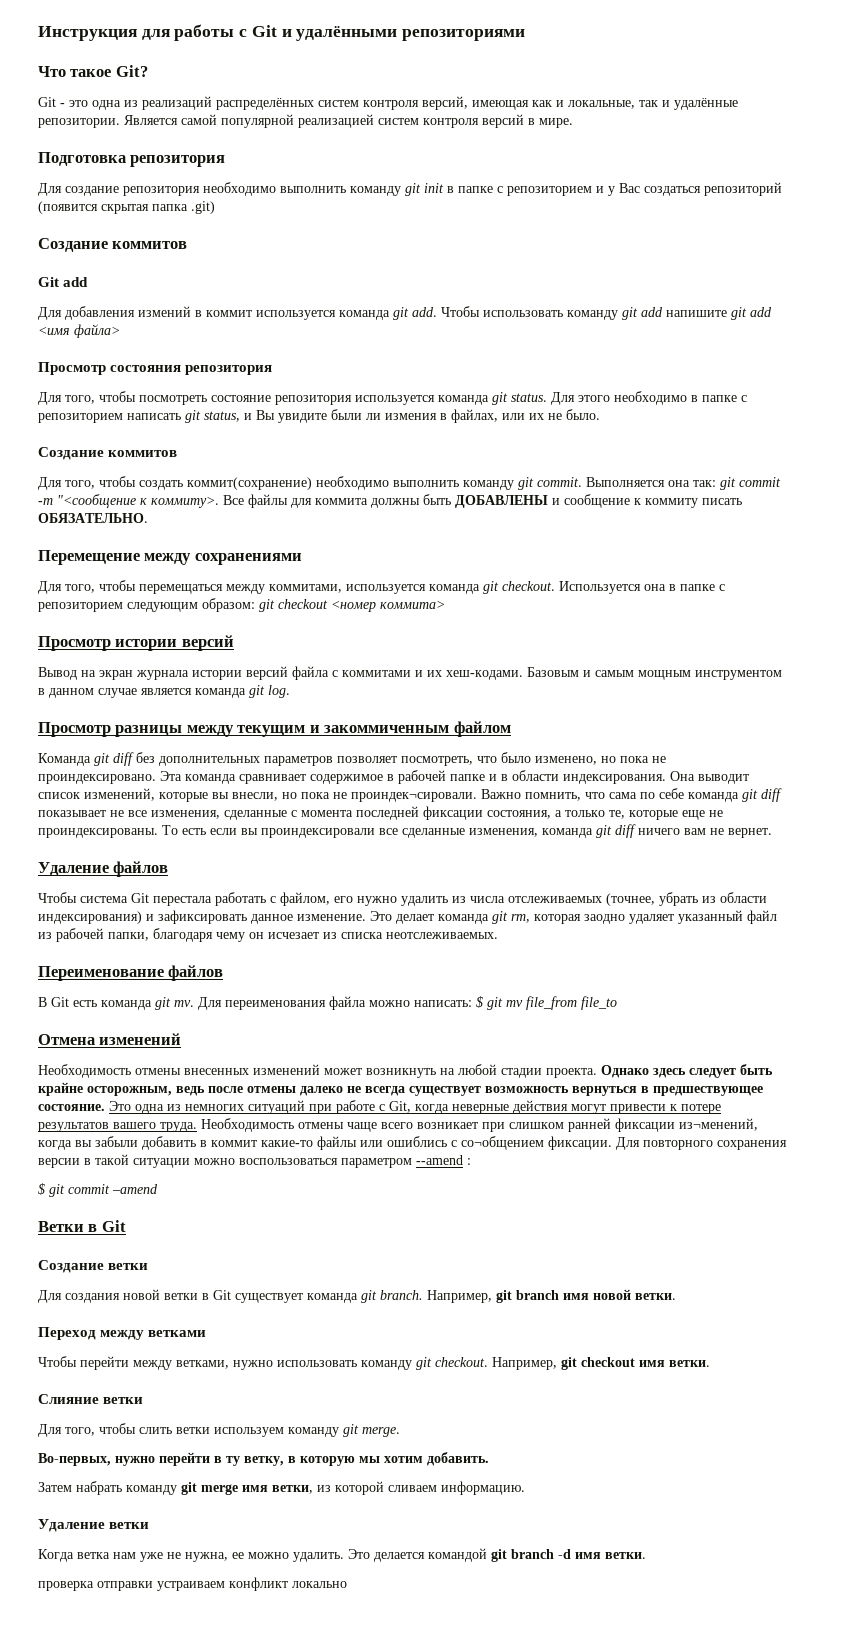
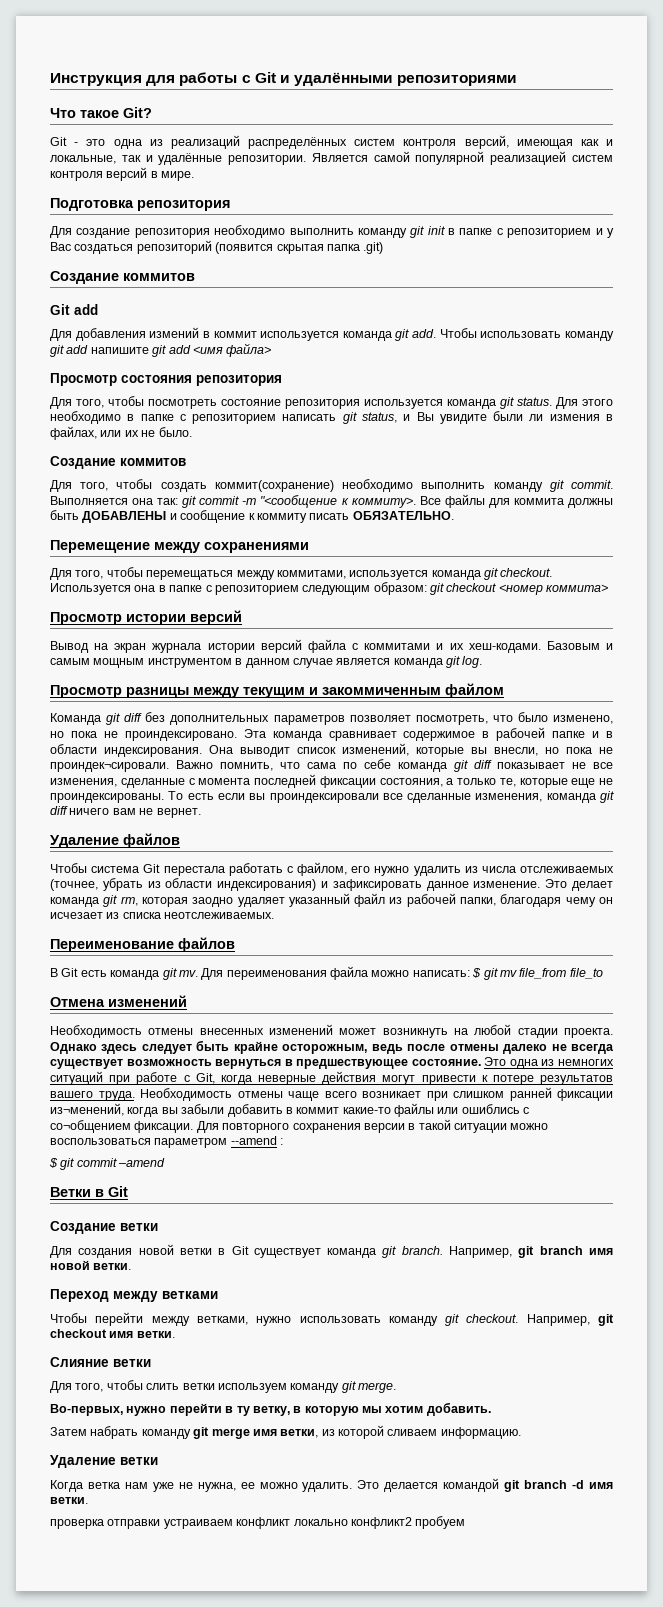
- проверка отправки устраиваем конфликт локально
+ проверка отправки устраиваем конфликт локально конфликт2 пробуем

